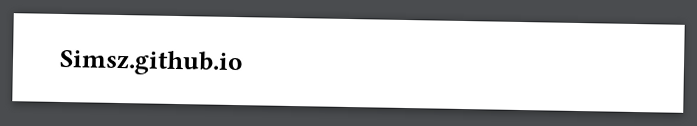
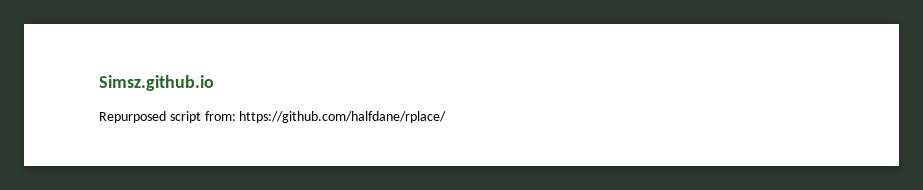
+ Repurposed script from: https://github.com/halfdane/rplace/

